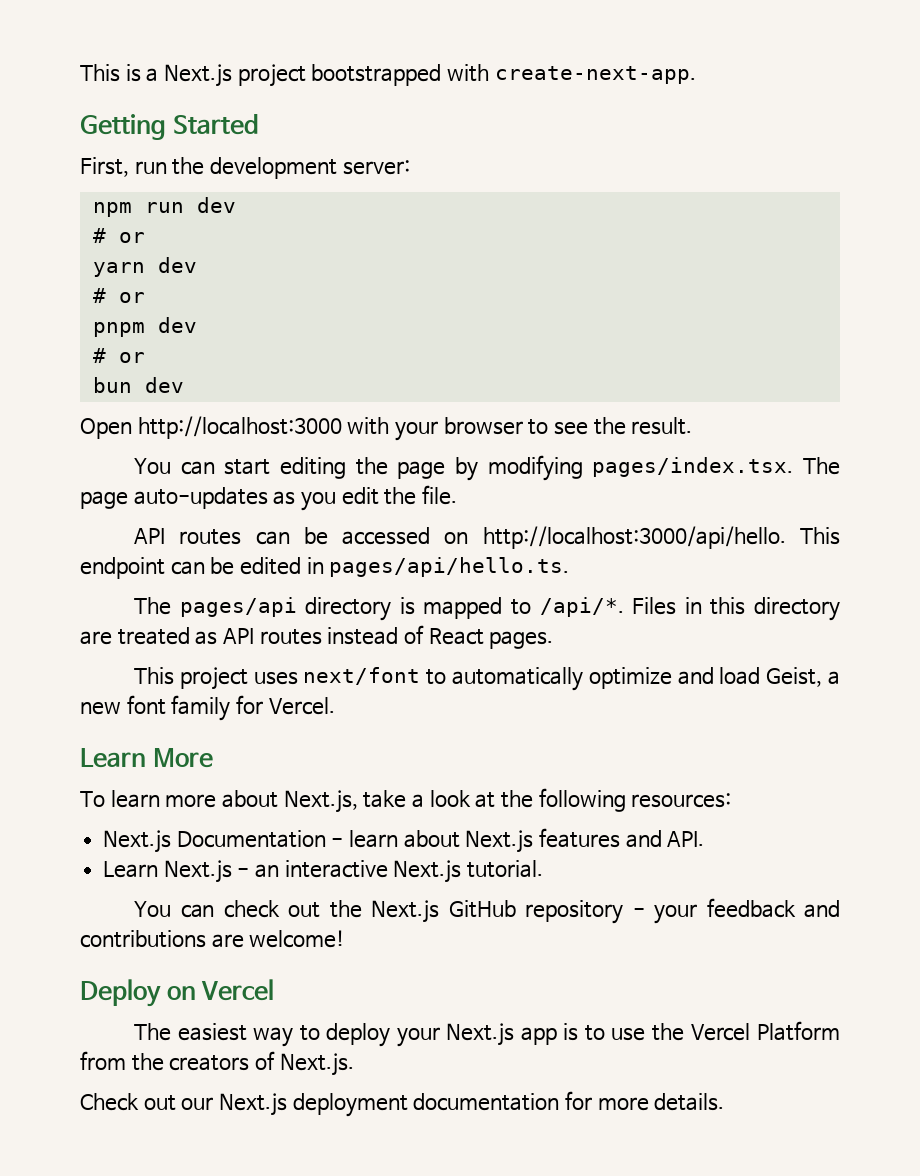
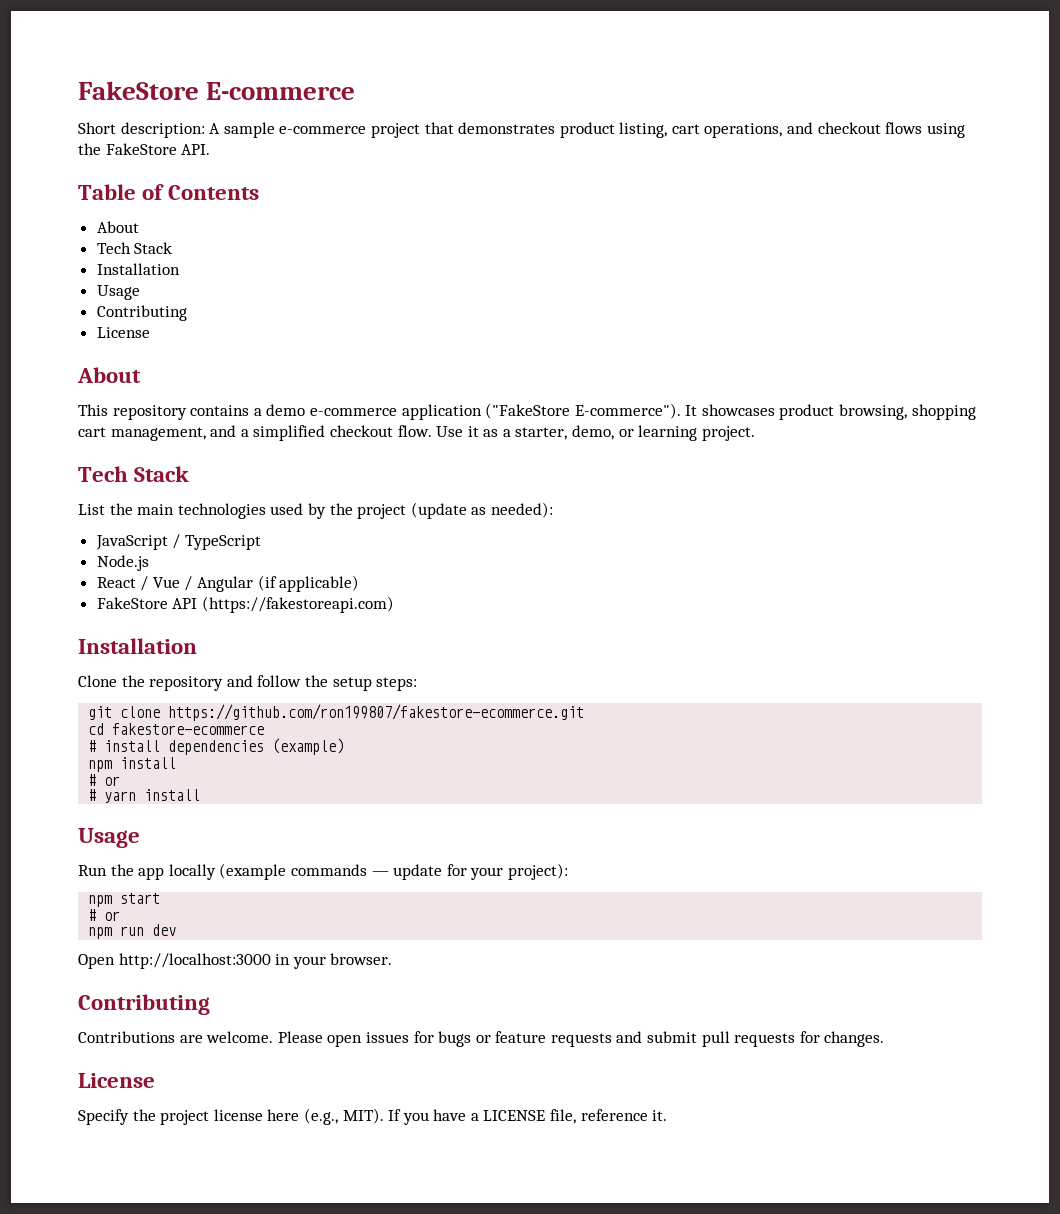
- This is a Next.js project bootstrapped with create-next-app.
- Getting Started
- First, run the development server:
+ FakeStore E-commerce
+ Short description: A sample e-commerce project that demonstrates product listing, cart operations, and checkout flows using the FakeStore API.
+ Table of Contents
+ About
+ Tech Stack
+ Installation
+ Usage
+ Contributing
+ License
+ About
+ This repository contains a demo e-commerce application ("FakeStore E-commerce"). It showcases product browsing, shopping cart management, and a simplified checkout flow. Use it as a starter, demo, or learning project.
+ Tech Stack
+ List the main technologies used by the project (update as needed):
+ JavaScript / TypeScript
+ Node.js
+ React / Vue / Angular (if applicable)
+ FakeStore API (https://fakestoreapi.com)
+ Installation
+ Clone the repository and follow the setup steps:
+ git clone https://github.com/ron199807/fakestore-ecommerce.git
+ cd fakestore-ecommerce
+ # install dependencies (example)
+ npm install
+ # or
+ # yarn install
+ Usage
+ Run the app locally (example commands — update for your project):
+ npm start
+ # or
  npm run dev
- # or
- yarn dev
- # or
- pnpm dev
- # or
- bun dev
- Open http://localhost:3000 with your browser to see the result.
- You can start editing the page by modifying pages/index.tsx. The page auto-updates as you edit the file.
- API routes can be accessed on http://localhost:3000/api/hello. This endpoint can be edited in pages/api/hello.ts.
- The pages/api directory is mapped to /api/*. Files in this directory are treated as API routes instead of React pages.
- This project uses next/font to automatically optimize and load Geist, a new font family for Vercel.
- Learn More
- To learn more about Next.js, take a look at the following resources:
- Next.js Documentation - learn about Next.js features and API.
- Learn Next.js - an interactive Next.js tutorial.
- You can check out the Next.js GitHub repository - your feedback and contributions are welcome!
- Deploy on Vercel
- The easiest way to deploy your Next.js app is to use the Vercel Platform from the creators of Next.js.
- Check out our Next.js deployment documentation for more details.
+ Open http://localhost:3000 in your browser.
+ Contributing
+ Contributions are welcome. Please open issues for bugs or feature requests and submit pull requests for changes.
+ License
+ Specify the project license here (e.g., MIT). If you have a LICENSE file, reference it.

